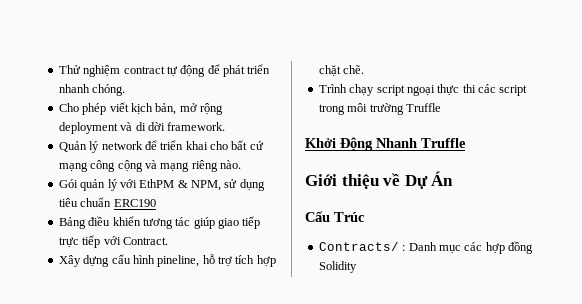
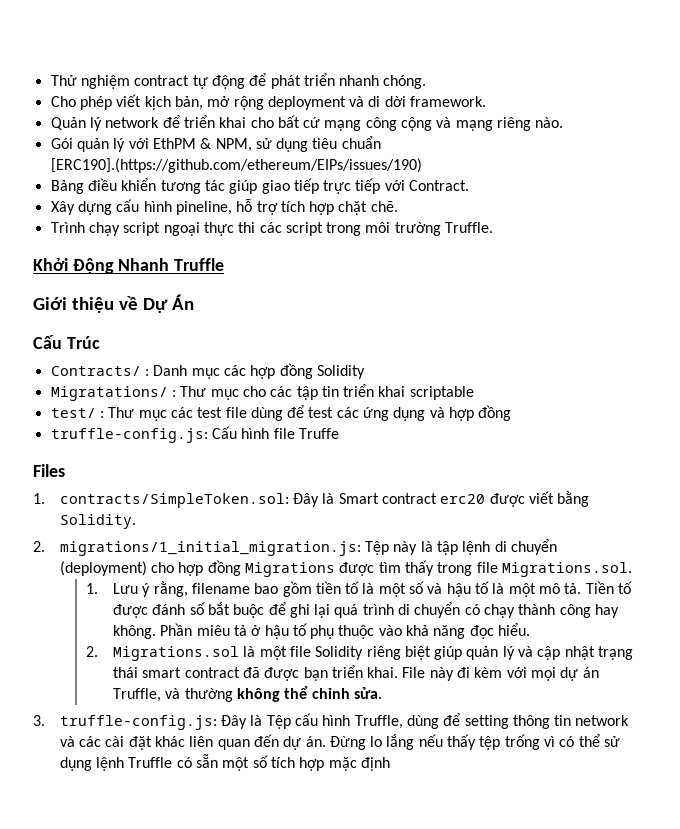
- Gói quản lý với EthPM & NPM, sử dụng tiêu chuẩn ERC190
+ Gói quản lý với EthPM & NPM, sử dụng tiêu chuẩn [ERC190].(https://github.com/ethereum/EIPs/issues/190)
- Trình chạy script ngoại thực thi các script trong môi trường Truffle
+ Trình chạy script ngoại thực thi các script trong môi trường Truffle.
+ Migratations/ : Thư mục cho các tập tin triển khai scriptable
+ test/ : Thư mục các test file dùng để test các ứng dụng và hợp đồng
+ truffle-config.js: Cấu hình file Truffe
+ Files
+ 1. contracts/SimpleToken.sol: Đây là Smart contract erc20 được viết bằng Solidity.
+ 2. migrations/1_initial_migration.js: Tệp này là tập lệnh di chuyển (deployment) cho hợp đồng Migrations được tìm thấy trong file Migrations.sol.
+ 1. Lưu ý rằng, filename bao gồm tiền tố là một số và hậu tố là một mô tả. Tiền tố được đánh số bắt buộc để ghi lại quá trình di chuyển có chạy thành công hay không. Phần miêu tả ở hậu tố phụ thuộc vào khả năng đọc hiểu.
+ 2. Migrations.sol là một file Solidity riêng biệt giúp quản lý và cập nhật trạng thái smart contract đã được bạn triển khai. File này đi kèm với mọi dự án Truffle, và thường không thể chỉnh sửa.
+ 3. truffle-config.js: Đây là Tệp cấu hình Truffle, dùng để setting thông tin network và các cài đặt khác liên quan đến dự án. Đừng lo lắng nếu thấy tệp trống vì có thể sử dụng lệnh Truffle có sẵn một số tích hợp mặc định

